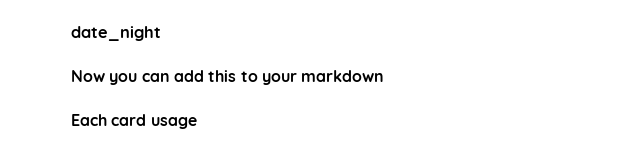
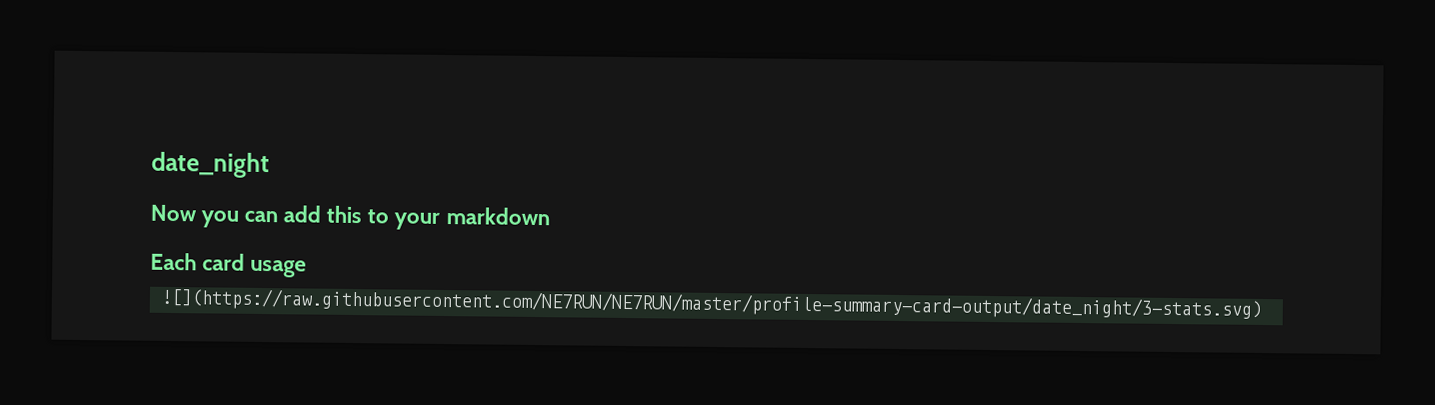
+ ![](https://raw.githubusercontent.com/NE7RUN/NE7RUN/master/profile-summary-card-output/date_night/3-stats.svg)

